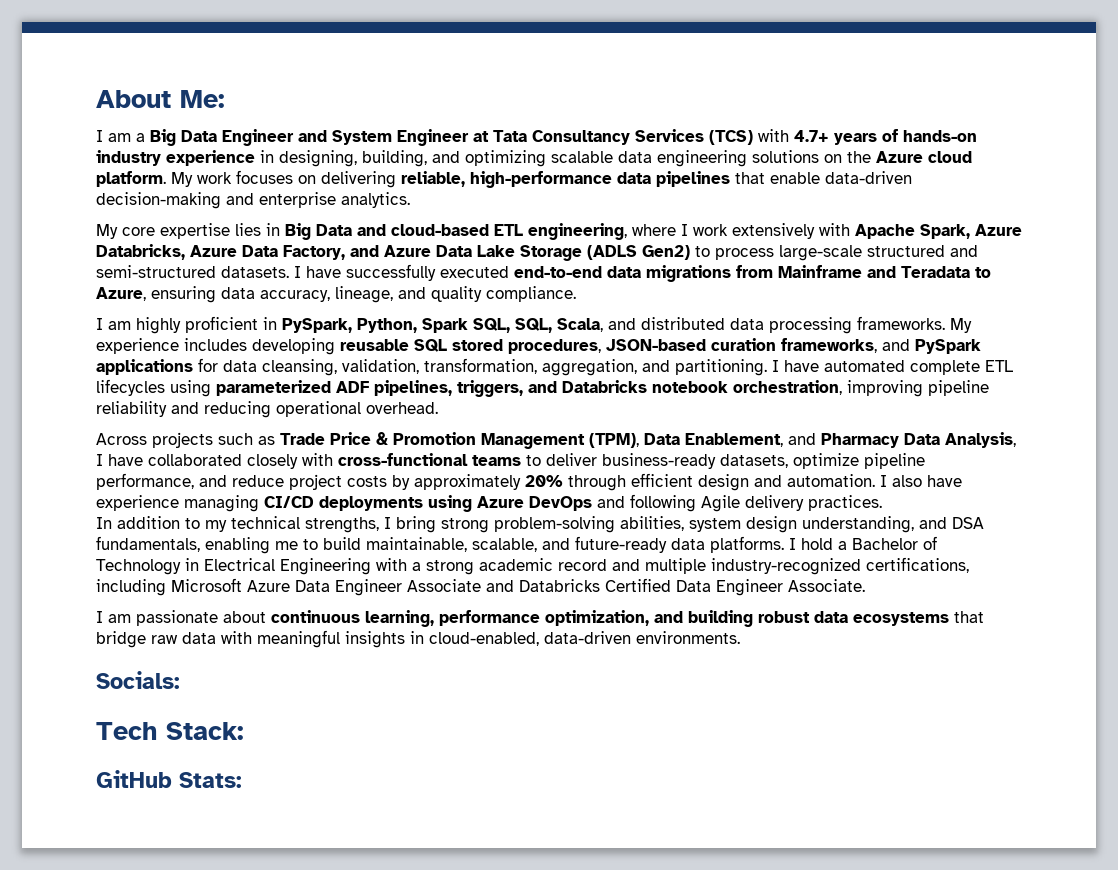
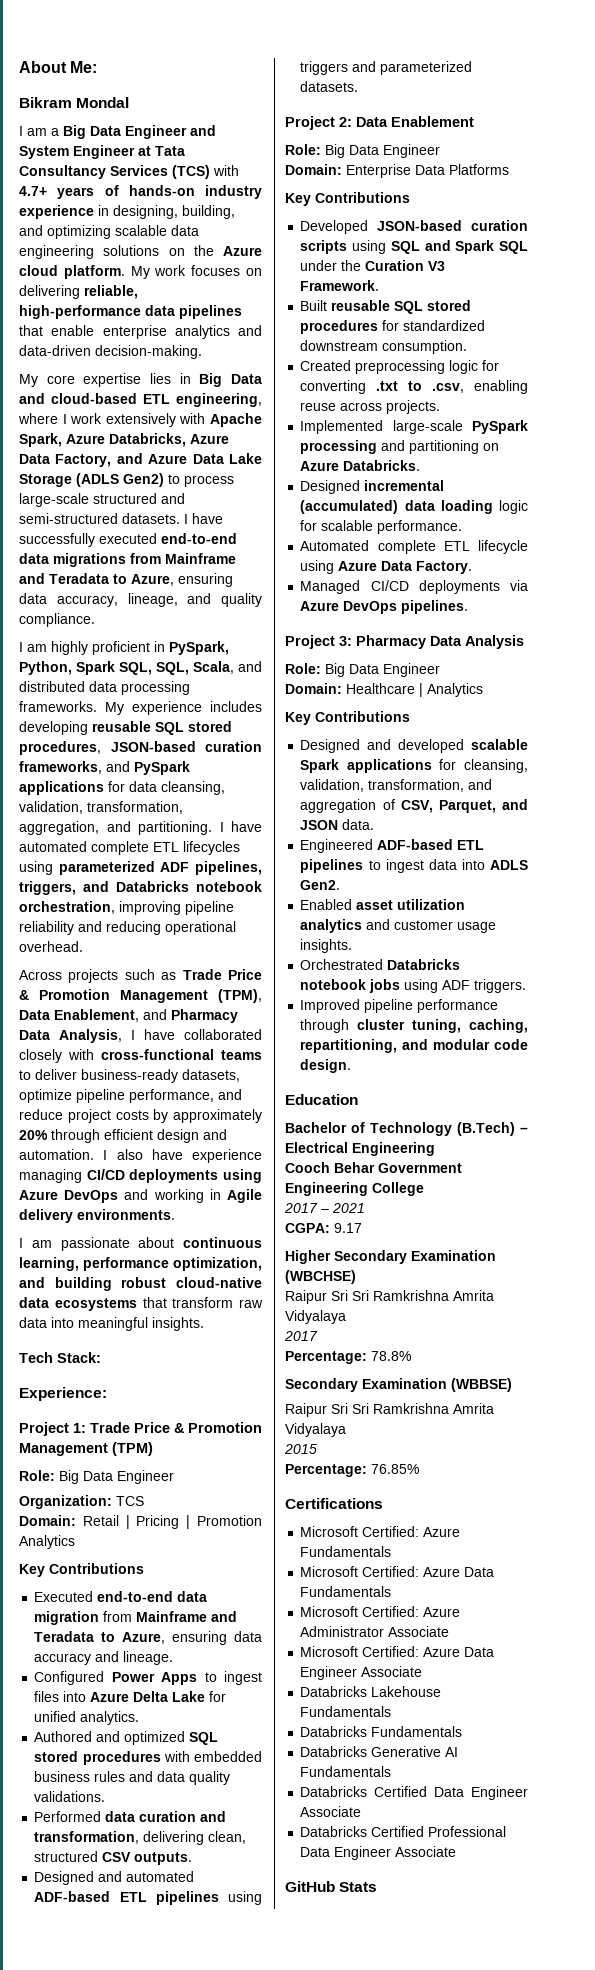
+ Bikram Mondal
- My work focuses on delivering reliable, high-performance data pipelines that enable data-driven decision-making and enterprise analytics.
+ My work focuses on delivering reliable, high-performance data pipelines that enable enterprise analytics and data-driven decision-making.
- I also have experience managing CI/CD deployments using Azure DevOps and following Agile delivery practices.
- In addition to my technical strengths, I bring strong problem-solving abilities, system design understanding, and DSA fundamentals, enabling me to build maintainable, scalable, and future-ready data platforms. I hold a Bachelor of Technology in Electrical Engineering with a strong academic record and multiple industry-recognized certifications, including Microsoft Azure Data Engineer Associate and Databricks Certified Data Engineer Associate.
+ I also have experience managing CI/CD deployments using Azure DevOps and working in Agile delivery environments.
- I am passionate about continuous learning, performance optimization, and building robust data ecosystems that bridge raw data with meaningful insights in cloud-enabled, data-driven environments.
- Socials:
+ I am passionate about continuous learning, performance optimization, and building robust cloud-native data ecosystems that transform raw data into meaningful insights.
  Tech Stack:
+ Experience:
+ Project 1: Trade Price & Promotion Management (TPM)
+ Role: Big Data Engineer
+ Organization: TCS
+ Domain: Retail | Pricing | Promotion Analytics
+ Key Contributions
+ Executed end-to-end data migration from Mainframe and Teradata to Azure, ensuring data accuracy and lineage.
+ Configured Power Apps to ingest files into Azure Delta Lake for unified analytics.
+ Authored and optimized SQL stored procedures with embedded business rules and data quality validations.
+ Performed data curation and transformation, delivering clean, structured CSV outputs.
+ Designed and automated ADF-based ETL pipelines using triggers and parameterized datasets.
+ Project 2: Data Enablement
+ Role: Big Data Engineer
+ Domain: Enterprise Data Platforms
+ Key Contributions
+ Developed JSON-based curation scripts using SQL and Spark SQL under the Curation V3 Framework.
+ Built reusable SQL stored procedures for standardized downstream consumption.
+ Created preprocessing logic for converting .txt to .csv, enabling reuse across projects.
+ Implemented large-scale PySpark processing and partitioning on Azure Databricks.
+ Designed incremental (accumulated) data loading logic for scalable performance.
+ Automated complete ETL lifecycle using Azure Data Factory.
+ Managed CI/CD deployments via Azure DevOps pipelines.
+ Project 3: Pharmacy Data Analysis
+ Role: Big Data Engineer
+ Domain: Healthcare | Analytics
+ Key Contributions
+ Designed and developed scalable Spark applications for cleansing, validation, transformation, and aggregation of CSV, Parquet, and JSON data.
+ Engineered ADF-based ETL pipelines to ingest data into ADLS Gen2.
+ Enabled asset utilization analytics and customer usage insights.
+ Orchestrated Databricks notebook jobs using ADF triggers.
+ Improved pipeline performance through cluster tuning, caching, repartitioning, and modular code design.
+ Education
+ Bachelor of Technology (B.Tech) – Electrical Engineering
+ Cooch Behar Government Engineering College
+ 2017 – 2021
+ CGPA: 9.17
+ Higher Secondary Examination (WBCHSE)
+ Raipur Sri Sri Ramkrishna Amrita Vidyalaya
+ 2017
+ Percentage: 78.8%
+ Secondary Examination (WBBSE)
+ Raipur Sri Sri Ramkrishna Amrita Vidyalaya
+ 2015
+ Percentage: 76.85%
+ Certifications
+ Microsoft Certified: Azure Fundamentals
+ Microsoft Certified: Azure Data Fundamentals
+ Microsoft Certified: Azure Administrator Associate
+ Microsoft Certified: Azure Data Engineer Associate
+ Databricks Lakehouse Fundamentals
+ Databricks Fundamentals
+ Databricks Generative AI Fundamentals
+ Databricks Certified Data Engineer Associate
+ Databricks Certified Professional Data Engineer Associate
- GitHub Stats:
+ GitHub Stats

